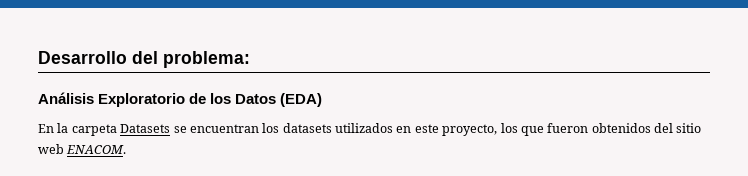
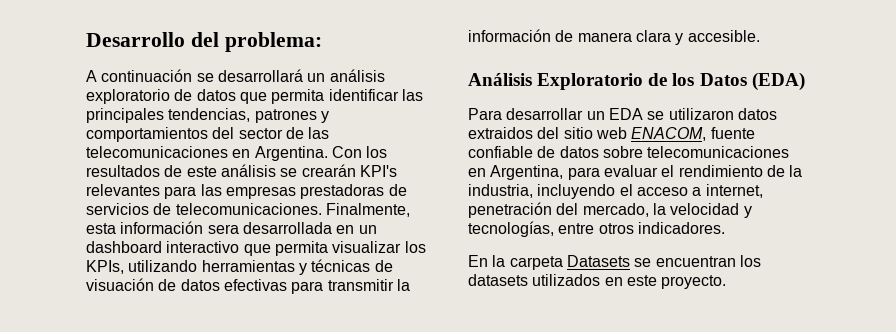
+ A continuación se desarrollará un análisis exploratorio de datos que permita identificar las principales tendencias, patrones y comportamientos del sector de las telecomunicaciones en Argentina. Con los resultados de este análisis se crearán KPI's relevantes para las empresas prestadoras de servicios de telecomunicaciones. Finalmente, esta información sera desarrollada en un dashboard interactivo que permita visualizar los KPIs, utilizando herramientas y técnicas de visuación de datos efectivas para transmitir la información de manera clara y accesible.
+ Para desarrollar un EDA se utilizaron datos extraidos del sitio web ENACOM, fuente confiable de datos sobre telecomunicaciones en Argentina, para evaluar el rendimiento de la industria, incluyendo el acceso a internet, penetración del mercado, la velocidad y tecnologías, entre otros indicadores.
- En la carpeta Datasets se encuentran los datasets utilizados en este proyecto, los que fueron obtenidos del sitio web ENACOM.
+ En la carpeta Datasets se encuentran los datasets utilizados en este proyecto.

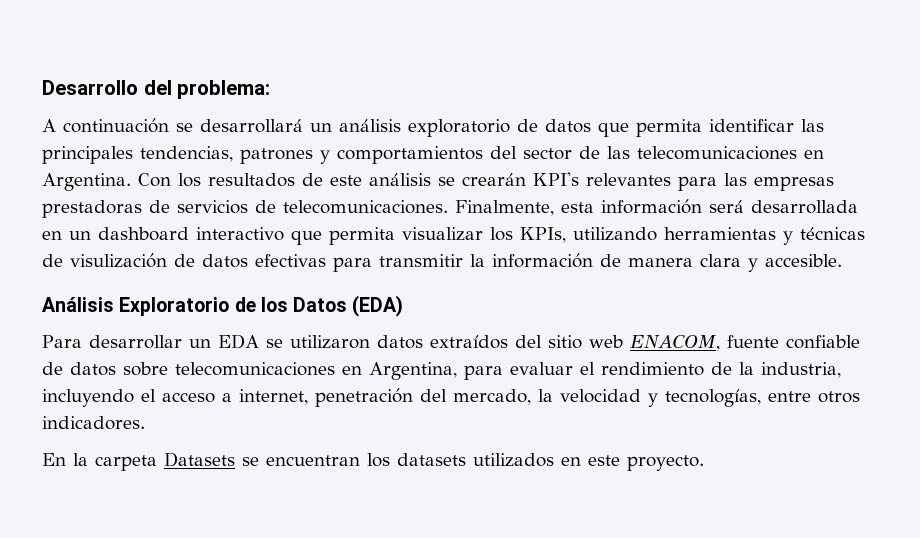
- Finalmente, esta información sera desarrollada en un dashboard interactivo que permita visualizar los KPIs, utilizando herramientas y técnicas de visuación de datos efectivas para transmitir la información de manera clara y accesible.
+ Finalmente, esta información será desarrollada en un dashboard interactivo que permita visualizar los KPIs, utilizando herramientas y técnicas de visulización de datos efectivas para transmitir la información de manera clara y accesible.
- Para desarrollar un EDA se utilizaron datos extraidos del sitio web ENACOM, fuente confiable de datos sobre telecomunicaciones en Argentina, para evaluar el rendimiento de la industria, incluyendo el acceso a internet, penetración del mercado, la velocidad y tecnologías, entre otros indicadores.
+ Para desarrollar un EDA se utilizaron datos extraídos del sitio web ENACOM, fuente confiable de datos sobre telecomunicaciones en Argentina, para evaluar el rendimiento de la industria, incluyendo el acceso a internet, penetración del mercado, la velocidad y tecnologías, entre otros indicadores.

